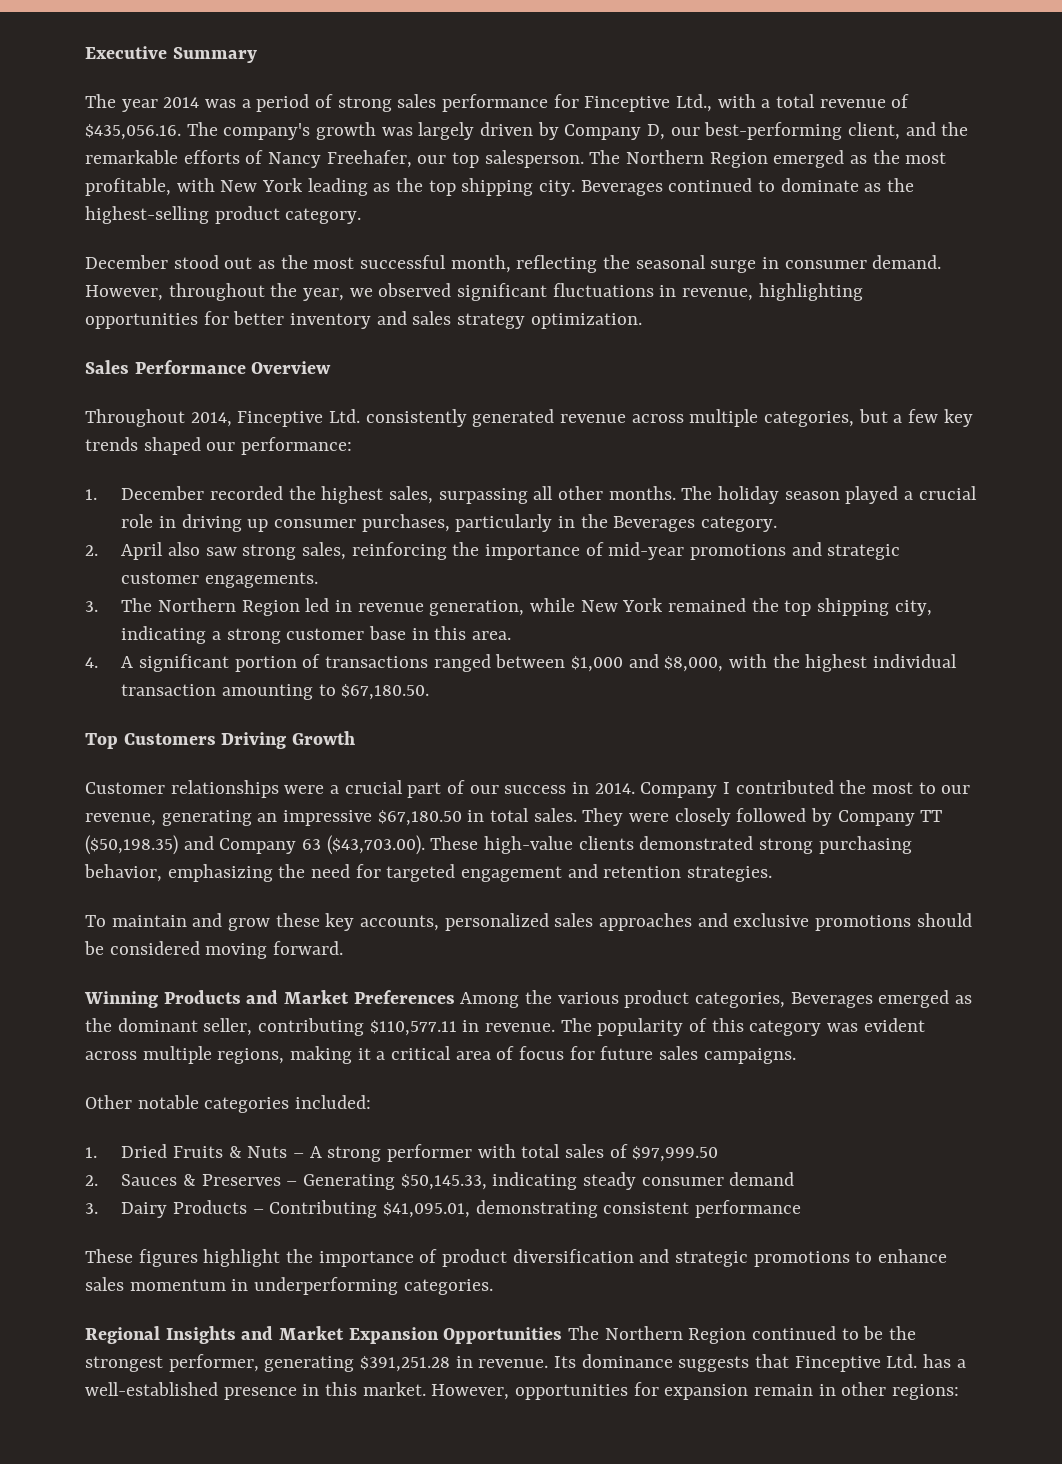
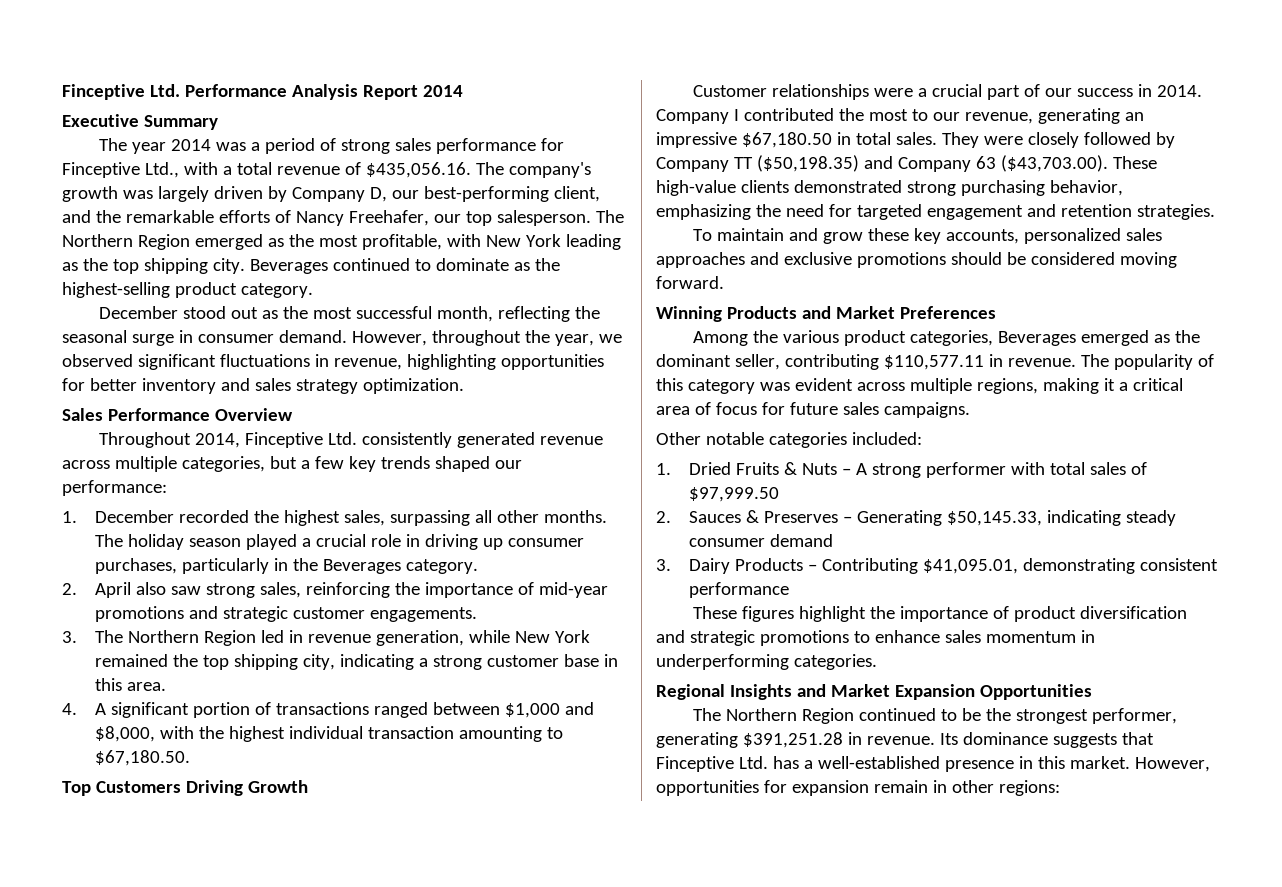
+ Finceptive Ltd. Performance Analysis Report 2014
- Winning Products and Market Preferences Among the various product categories, Beverages emerged as the dominant seller, contributing $110,577.11 in revenue.
+ Winning Products and Market Preferences
+ Among the various product categories, Beverages emerged as the dominant seller, contributing $110,577.11 in revenue.
- Regional Insights and Market Expansion Opportunities The Northern Region continued to be the strongest performer, generating $391,251.28 in revenue.
+ Regional Insights and Market Expansion Opportunities
+ The Northern Region continued to be the strongest performer, generating $391,251.28 in revenue.

